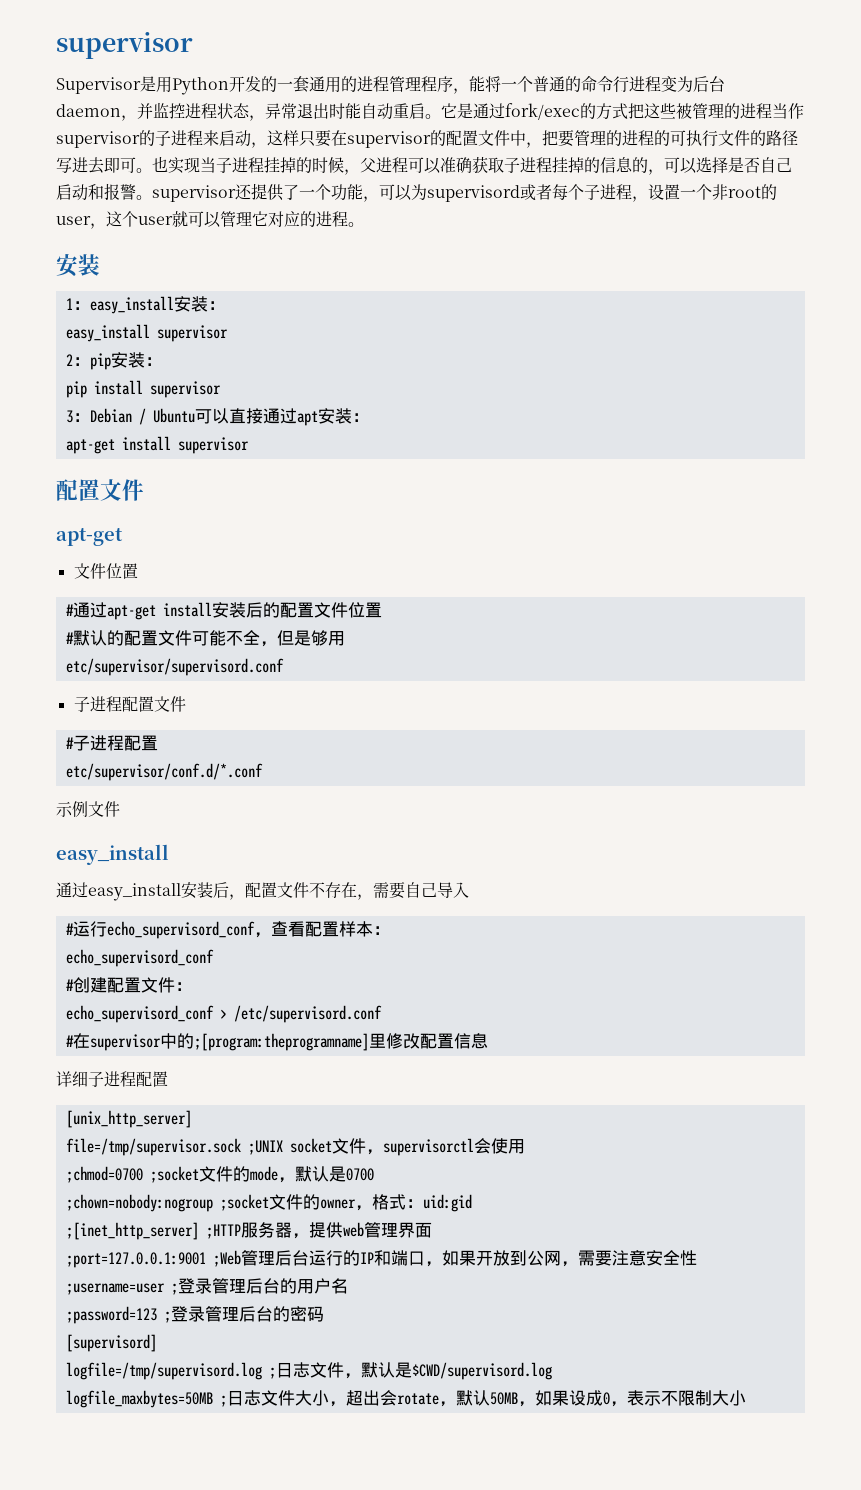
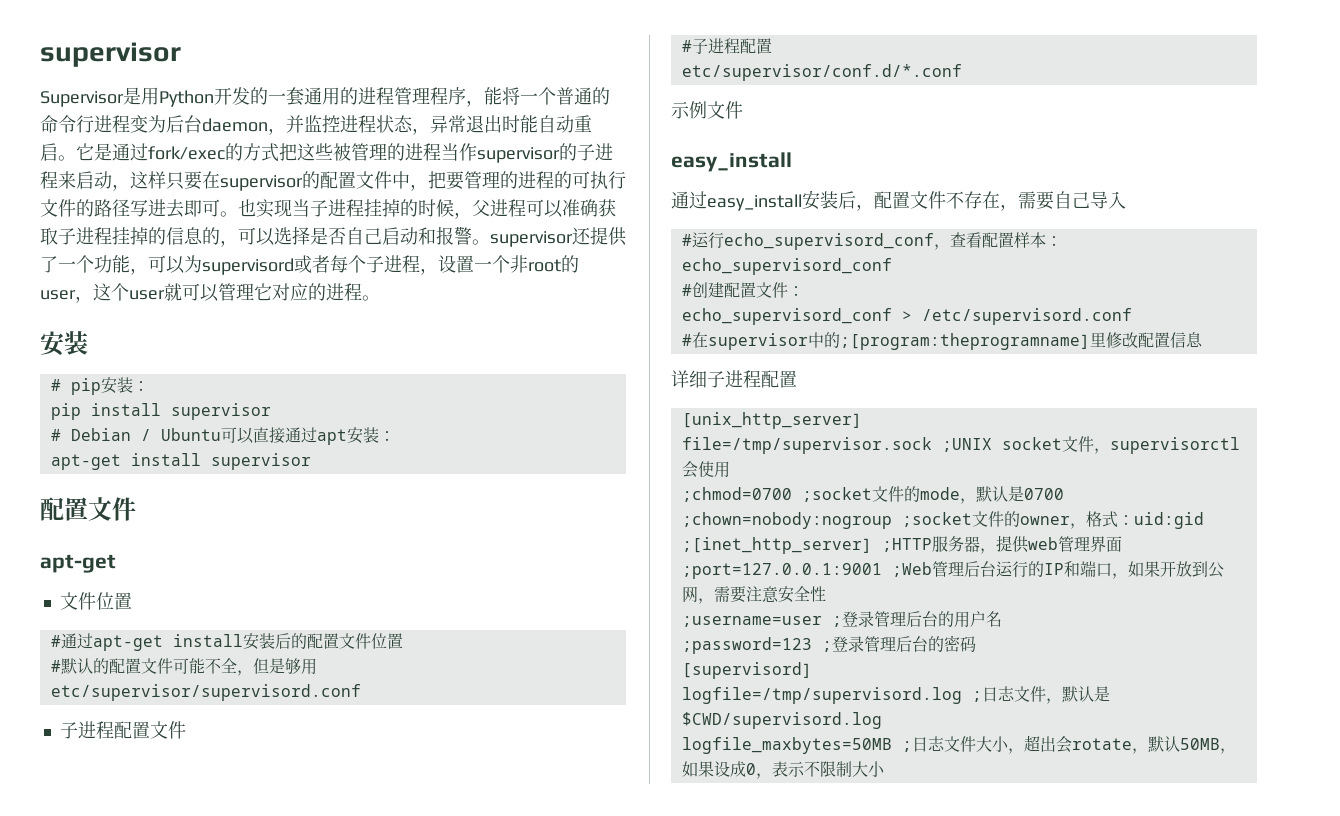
- 1：easy_install安装：
- easy_install supervisor
- 2：pip安装：
+ # pip安装：
- 3：Debian / Ubuntu可以直接通过apt安装：
+ # Debian / Ubuntu可以直接通过apt安装：

